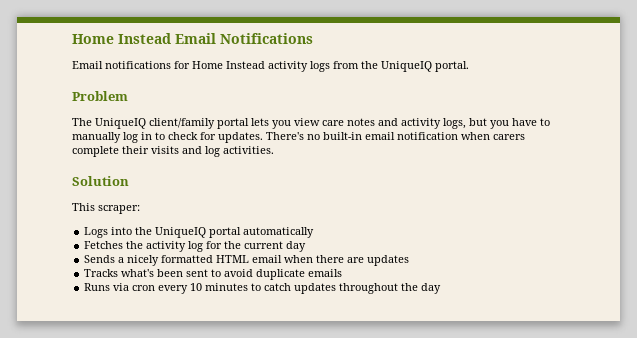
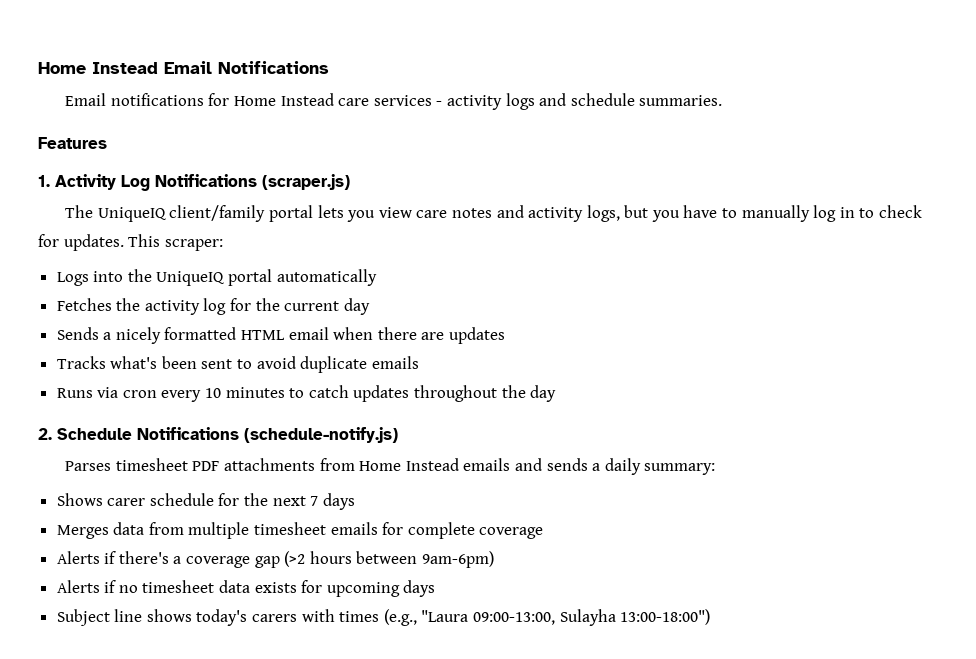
- Email notifications for Home Instead activity logs from the UniqueIQ portal.
- Problem
+ Email notifications for Home Instead care services - activity logs and schedule summaries.
+ Features
+ 1. Activity Log Notifications (scraper.js)
- The UniqueIQ client/family portal lets you view care notes and activity logs, but you have to manually log in to check for updates. There's no built-in email notification when carers complete their visits and log activities.
- Solution
- This scraper:
+ The UniqueIQ client/family portal lets you view care notes and activity logs, but you have to manually log in to check for updates. This scraper:
+ 2. Schedule Notifications (schedule-notify.js)
+ Parses timesheet PDF attachments from Home Instead emails and sends a daily summary:
+ Shows carer schedule for the next 7 days
+ Merges data from multiple timesheet emails for complete coverage
+ Alerts if there's a coverage gap (>2 hours between 9am-6pm)
+ Alerts if no timesheet data exists for upcoming days
+ Subject line shows today's carers with times (e.g., "Laura 09:00-13:00, Sulayha 13:00-18:00")

